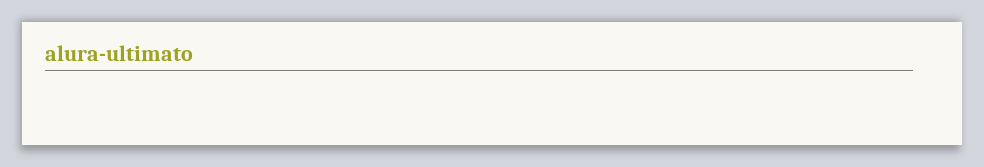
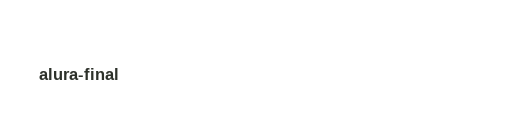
- alura-ultimato
+ alura-final

